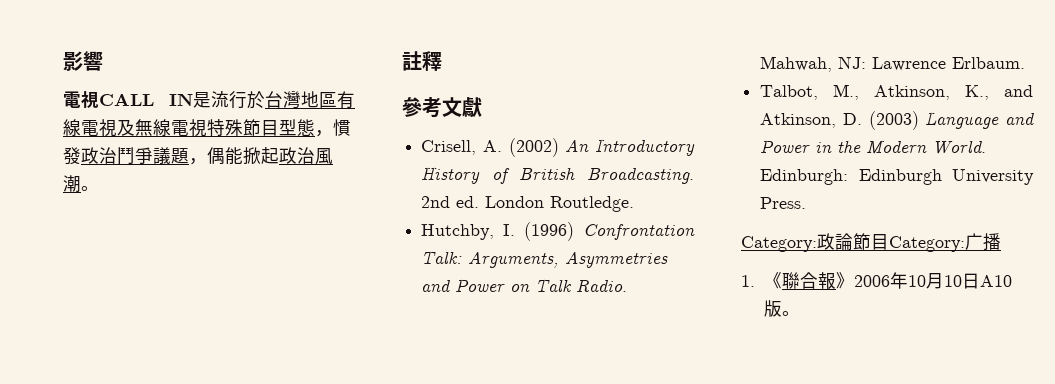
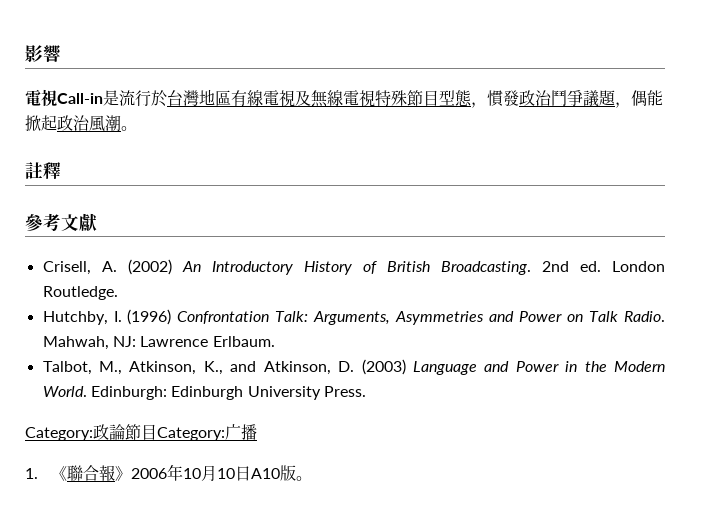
- 電視CALL IN是流行於台灣地區有線電視及無線電視特殊節目型態，慣發政治鬥爭議題，偶能掀起政治風潮。
+ 電視Call-in是流行於台灣地區有線電視及無線電視特殊節目型態，慣發政治鬥爭議題，偶能掀起政治風潮。

